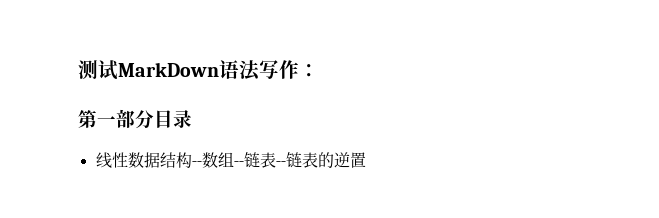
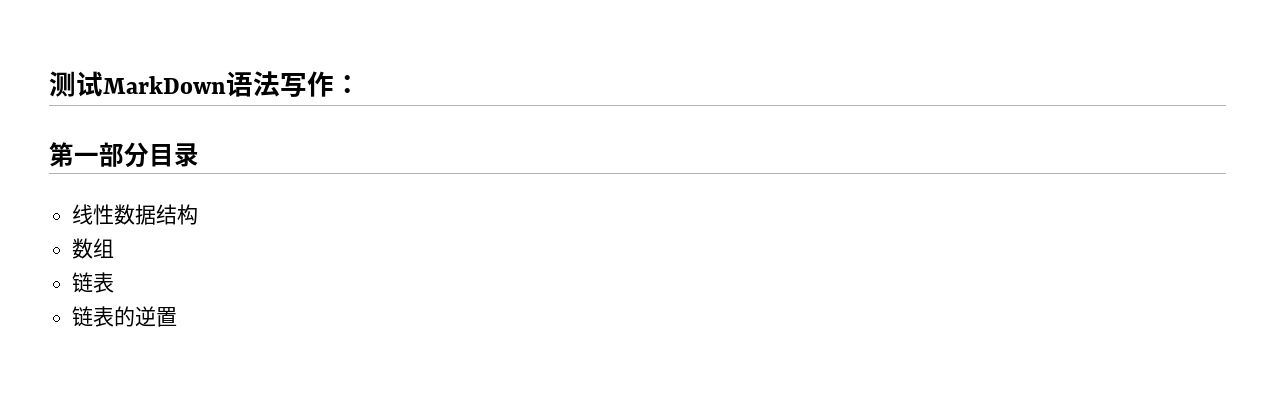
- 线性数据结构--数组--链表--链表的逆置
+ 线性数据结构
+ 数组
+ 链表
+ 链表的逆置

